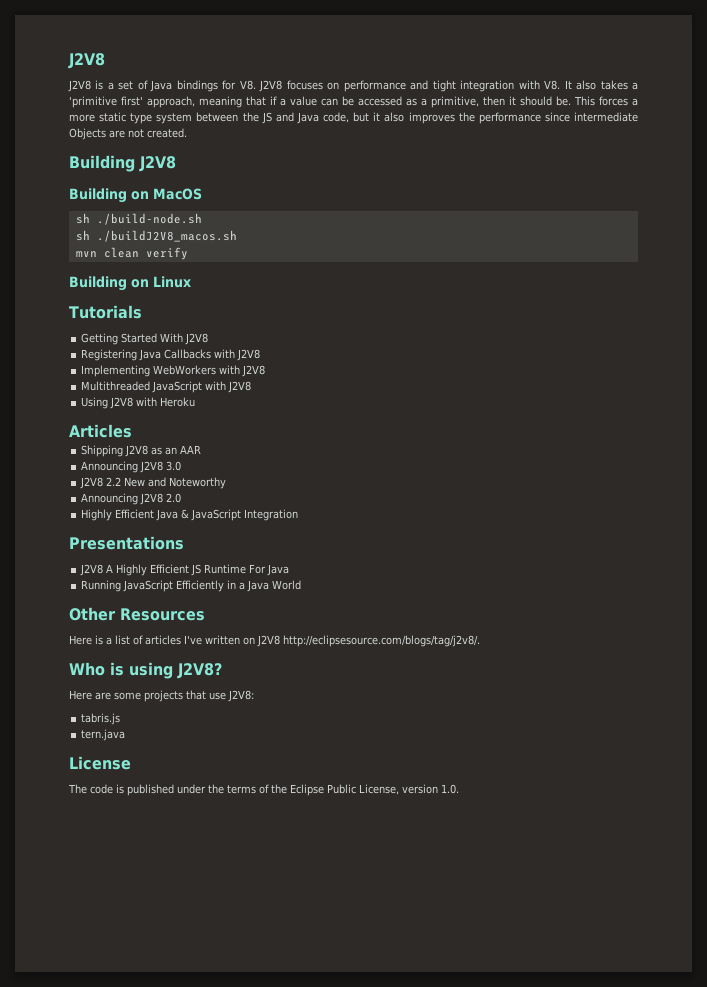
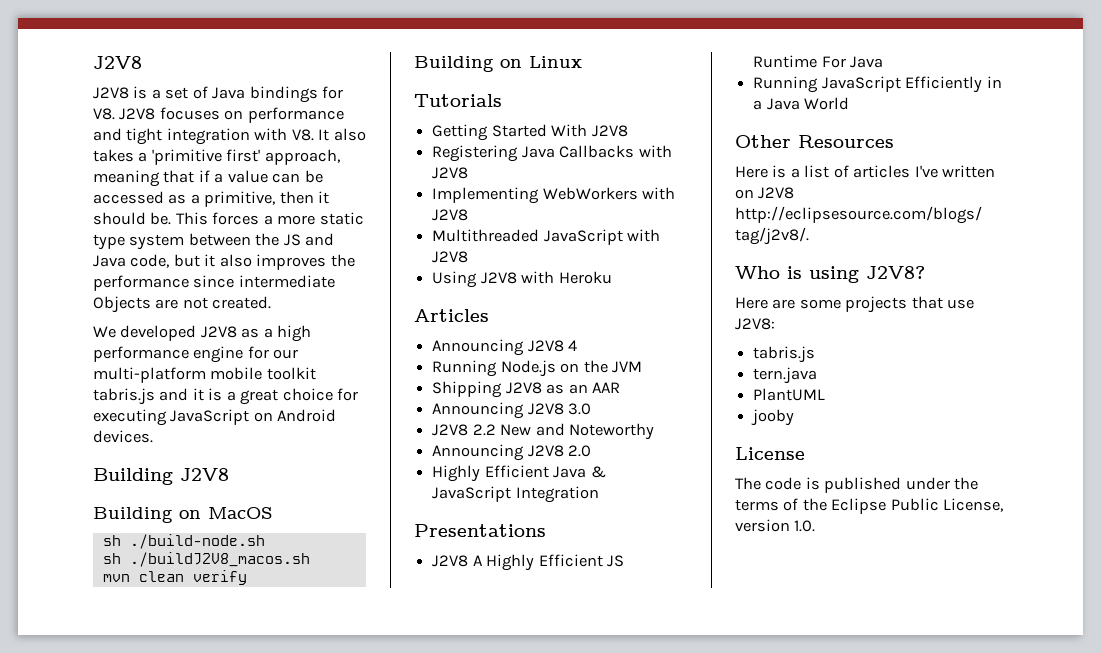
+ We developed J2V8 as a high performance engine for our multi-platform mobile toolkit tabris.js and it is a great choice for executing JavaScript on Android devices.
+ Announcing J2V8 4
+ Running Node.js on the JVM
+ PlantUML
+ jooby

